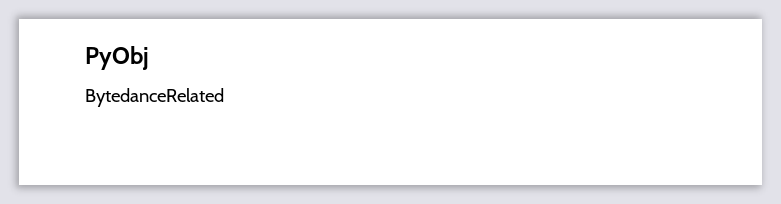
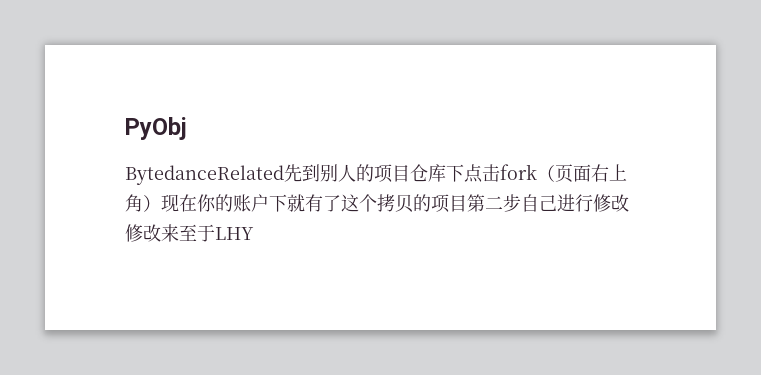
- BytedanceRelated
+ BytedanceRelated先到别人的项目仓库下点击fork（页面右上角）现在你的账户下就有了这个拷贝的项目第二步自己进行修改修改来至于LHY

